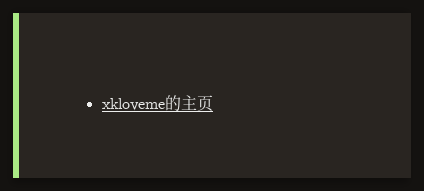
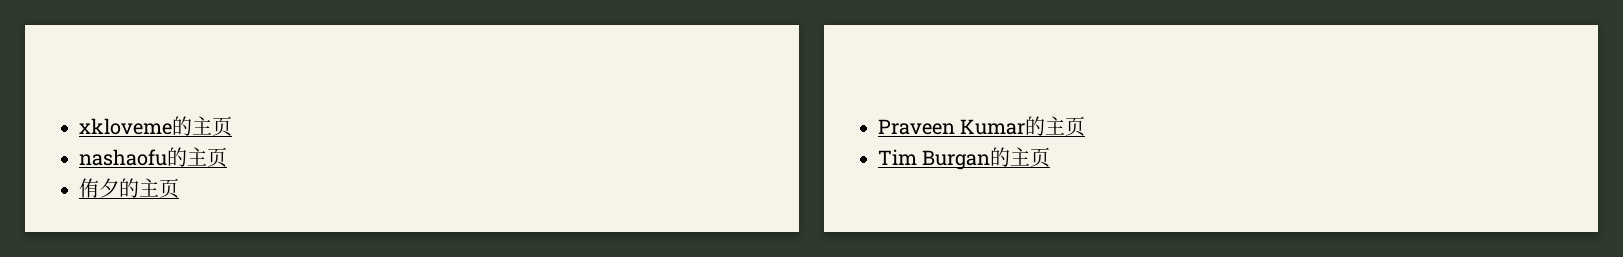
+ nashaofu的主页
+ 侑夕的主页
+ Praveen Kumar的主页
+ Tim Burgan的主页

